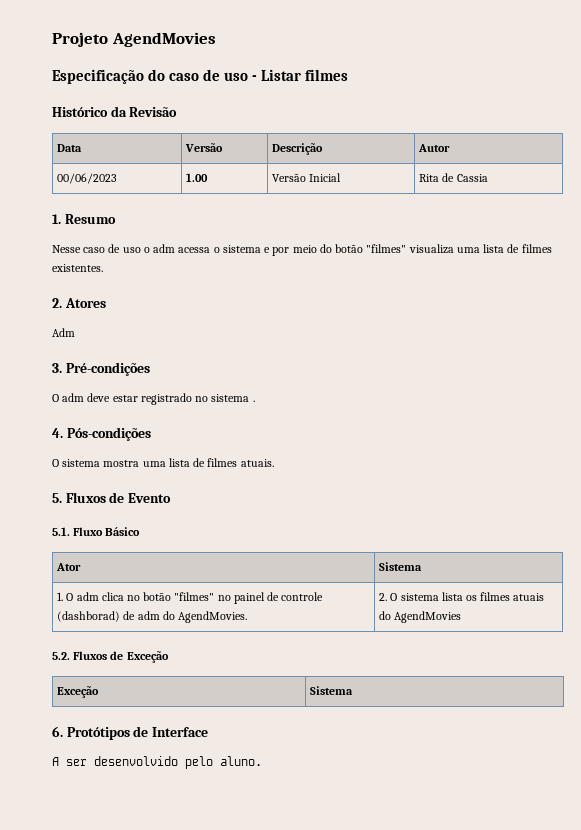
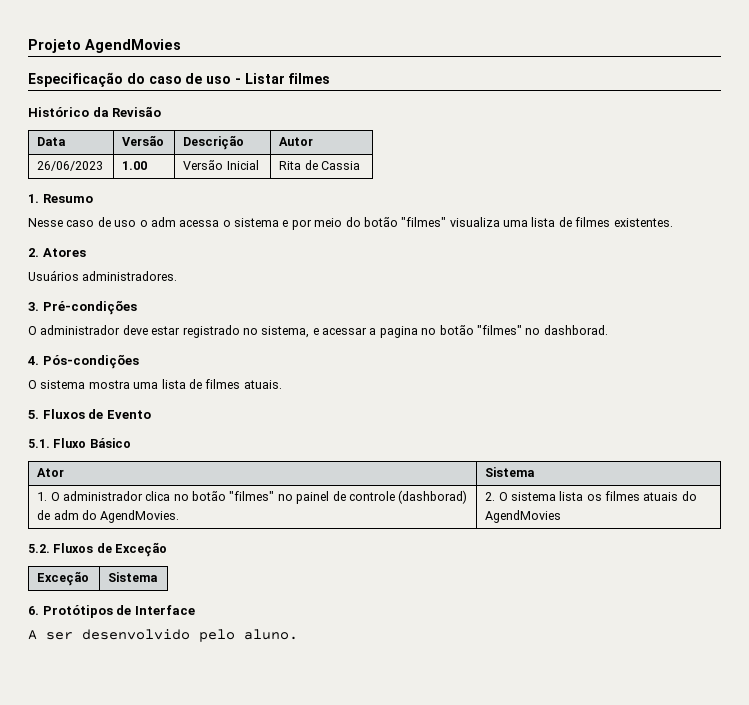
- 00/06/2023 | 1.00 | Versão Inicial | Rita de Cassia
+ 26/06/2023 | 1.00 | Versão Inicial | Rita de Cassia
- Adm
+ Usuários administradores.
- O adm deve estar registrado no sistema .
+ O administrador deve estar registrado no sistema, e acessar a pagina no botão "filmes" no dashborad.
- 1. O adm clica no botão "filmes" no painel de controle (dashborad) de adm do AgendMovies. | 2. O sistema lista os filmes atuais do AgendMovies
+ 1. O administrador clica no botão "filmes" no painel de controle (dashborad) de adm do AgendMovies. | 2. O sistema lista os filmes atuais do AgendMovies

